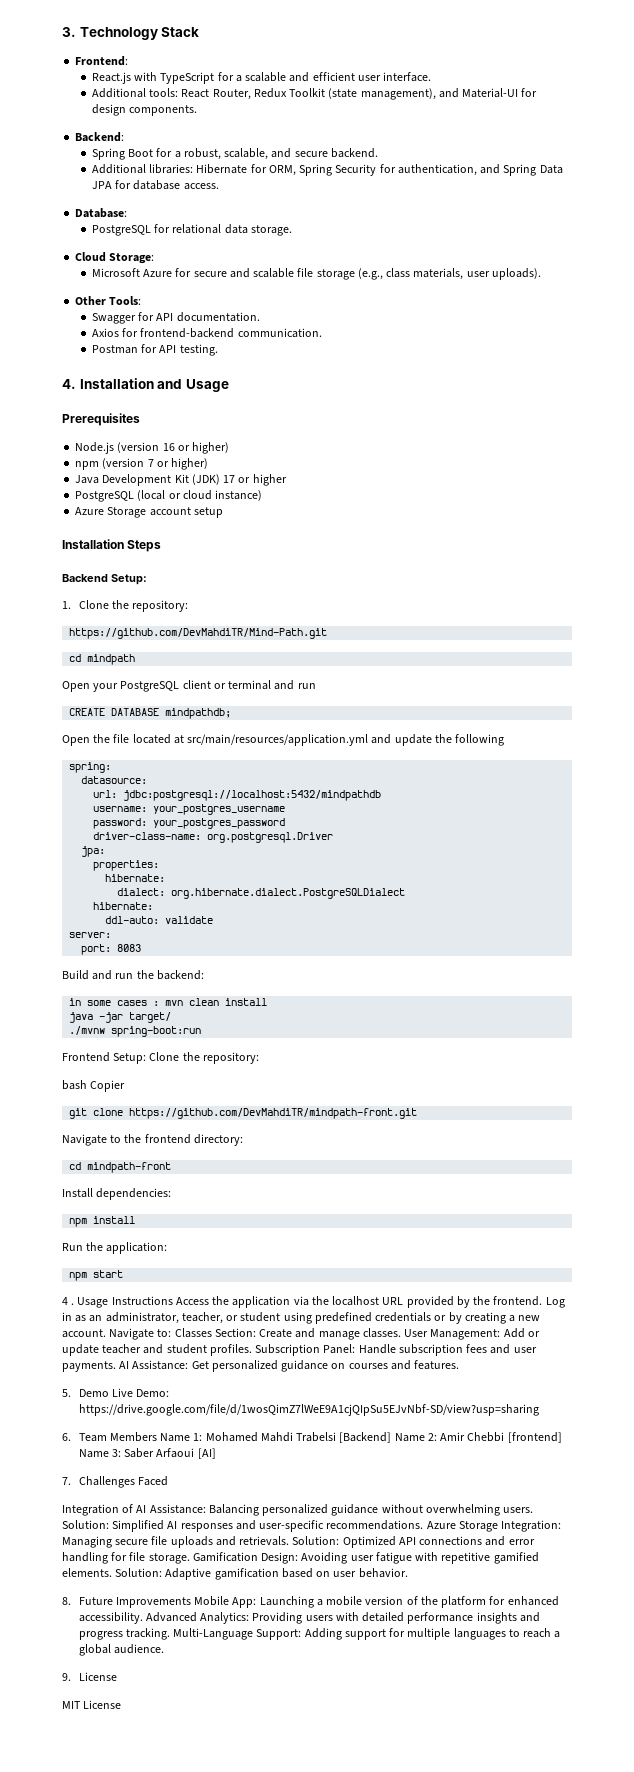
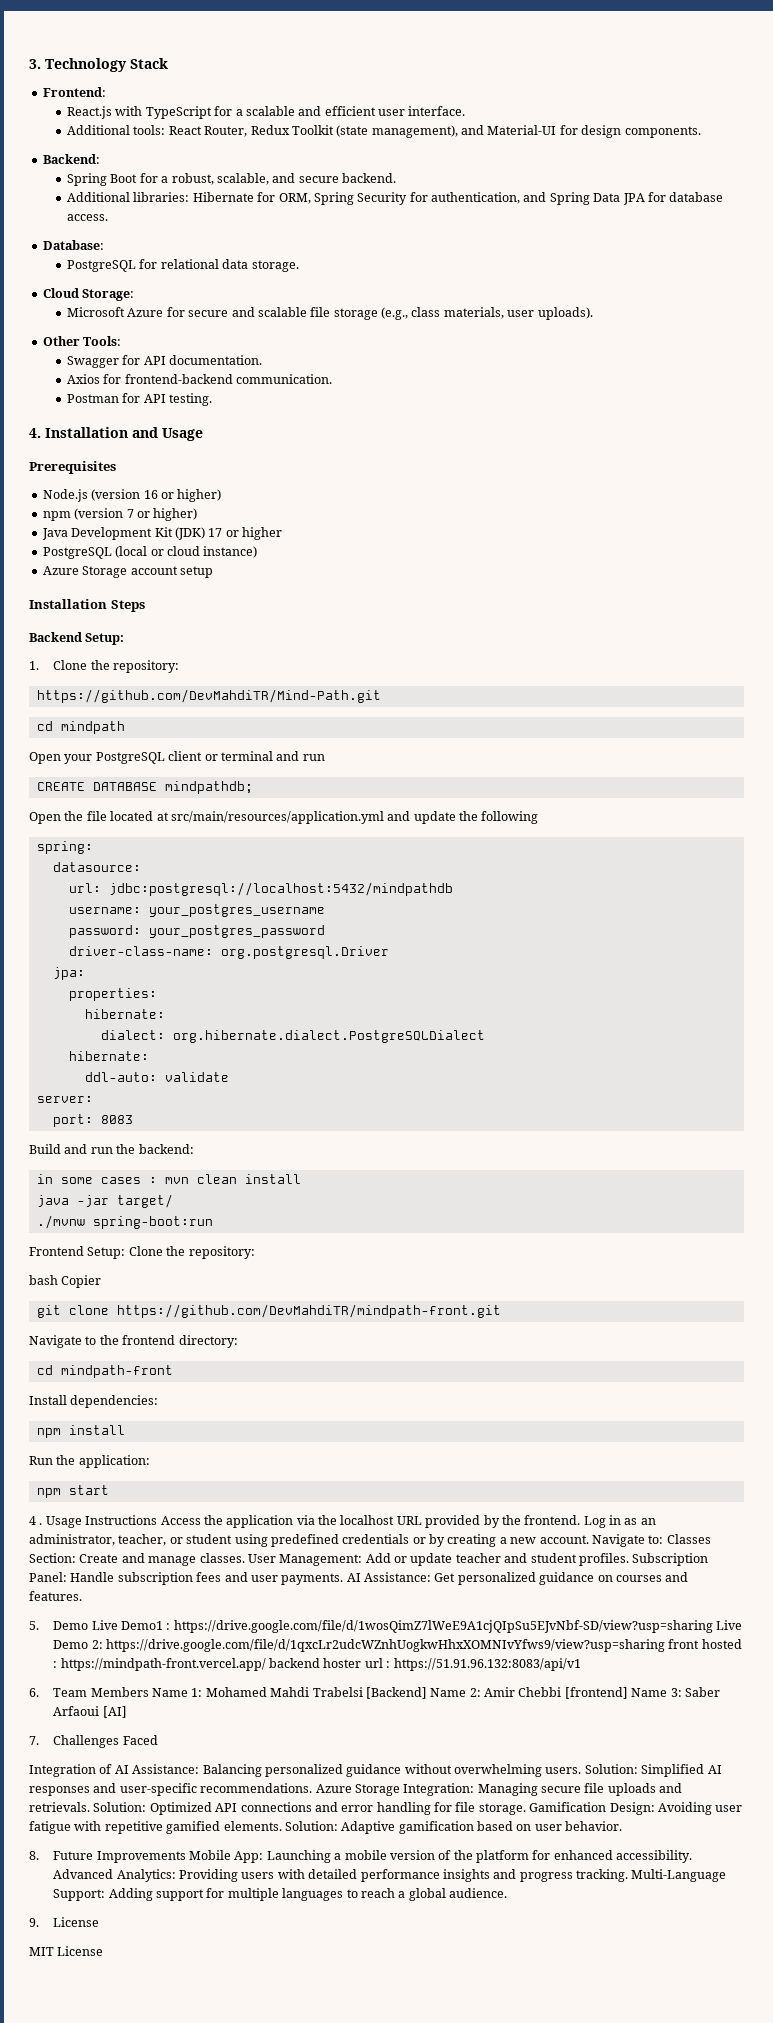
- 5. Demo Live Demo: https://drive.google.com/file/d/1wosQimZ7lWeE9A1cjQIpSu5EJvNbf-SD/view?usp=sharing
+ 5. Demo Live Demo1 : https://drive.google.com/file/d/1wosQimZ7lWeE9A1cjQIpSu5EJvNbf-SD/view?usp=sharing Live Demo 2: https://drive.google.com/file/d/1qxcLr2udcWZnhUogkwHhxXOMNIvYfws9/view?usp=sharing front hosted : https://mindpath-front.vercel.app/ backend hoster url : https://51.91.96.132:8083/api/v1

